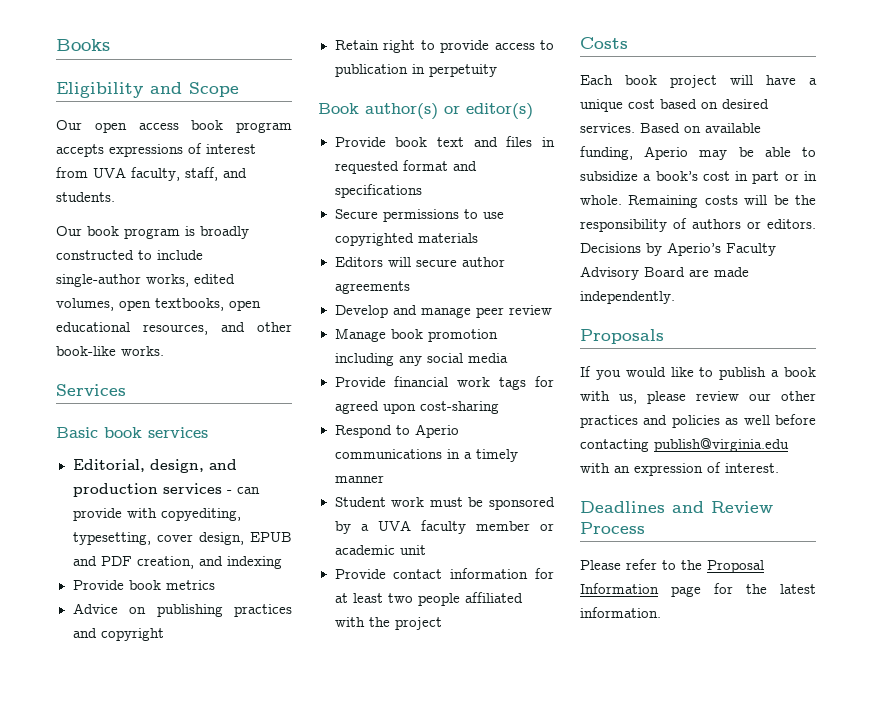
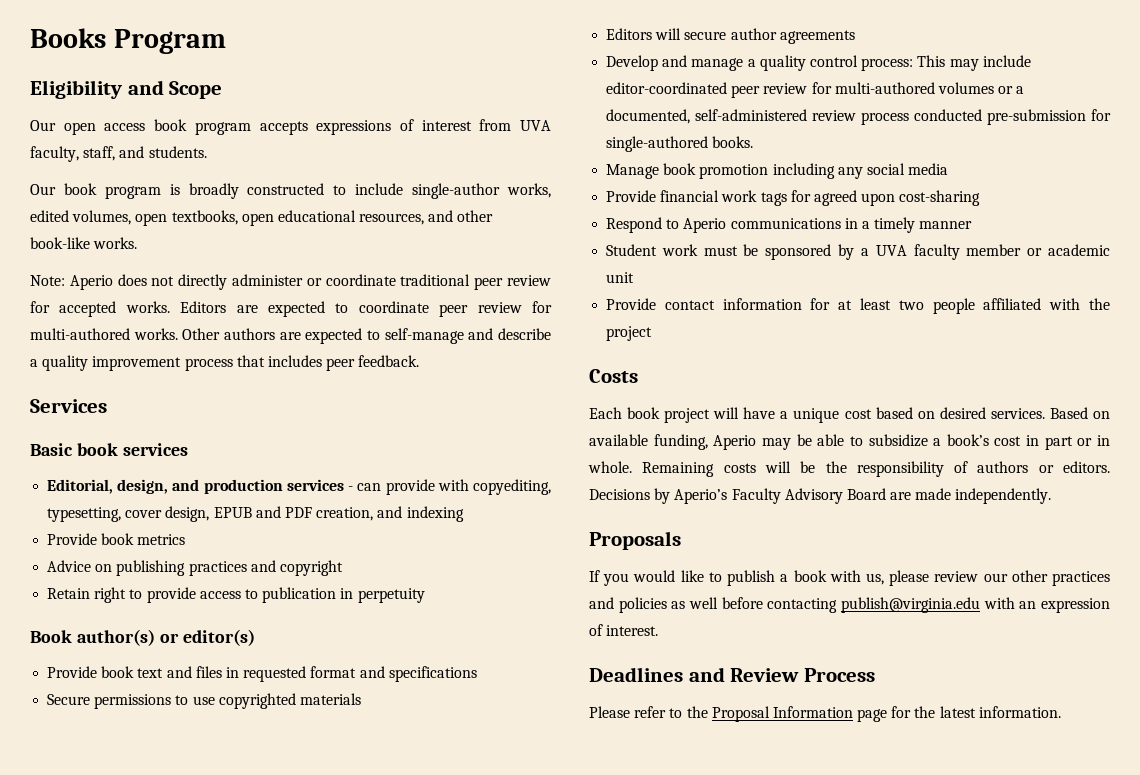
- Books
+ Books Program
+ Note: Aperio does not directly administer or coordinate traditional peer review for accepted works. Editors are expected to coordinate peer review for multi-authored works. Other authors are expected to self-manage and describe a quality improvement process that includes peer feedback.
- Develop and manage peer review
+ Develop and manage a quality control process: This may include editor-coordinated peer review for multi-authored volumes or a documented, self-administered review process conducted pre-submission for single-authored books.

